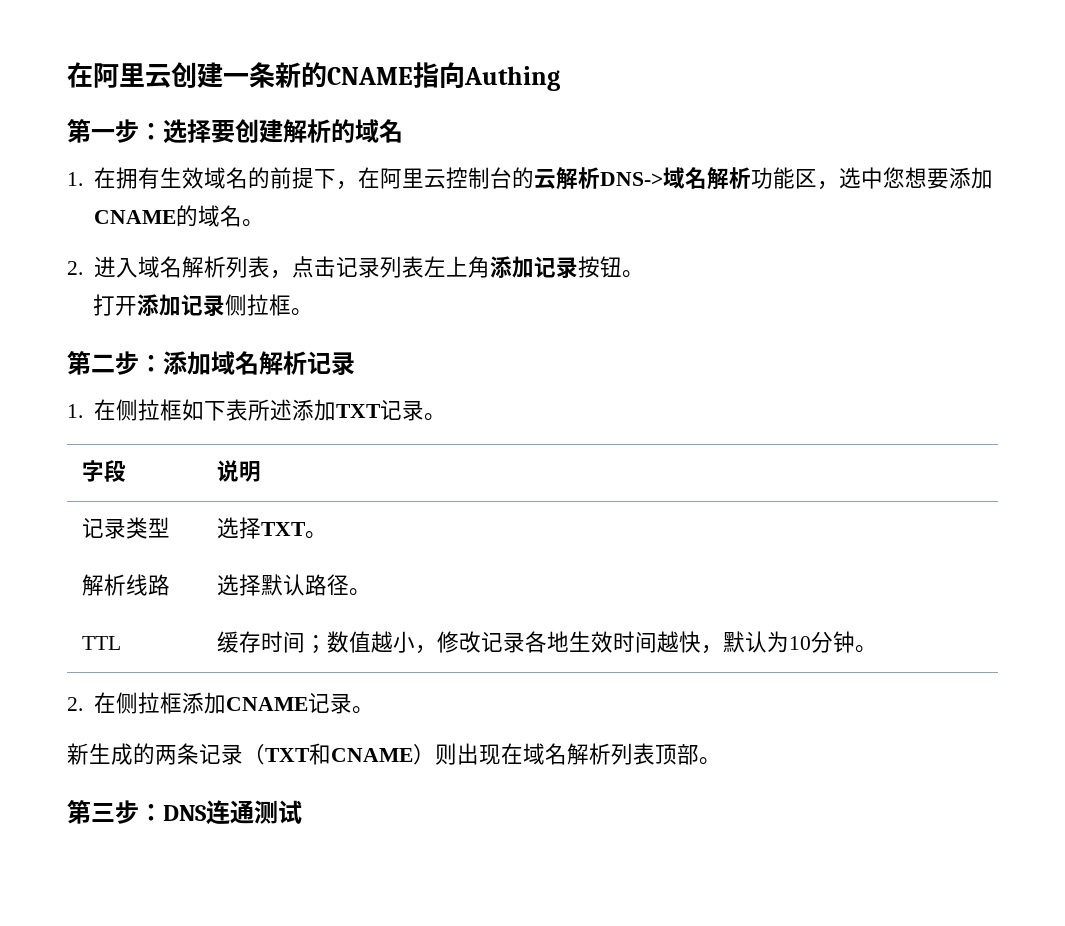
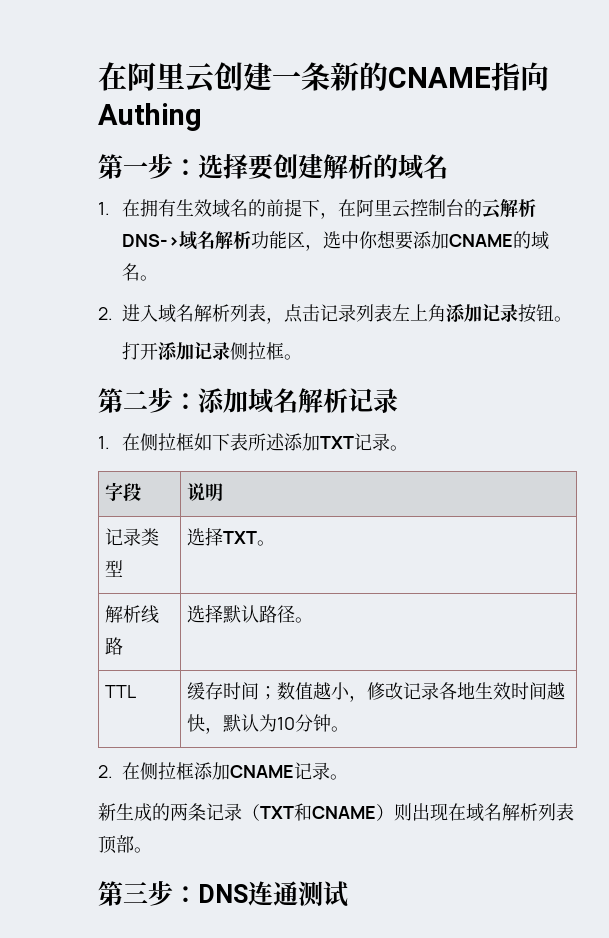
- 1.在拥有生效域名的前提下，在阿里云控制台的云解析DNS->域名解析功能区，选中您想要添加CNAME的域名。
+ 1.在拥有生效域名的前提下，在阿里云控制台的云解析DNS->域名解析功能区，选中你想要添加CNAME的域名。

